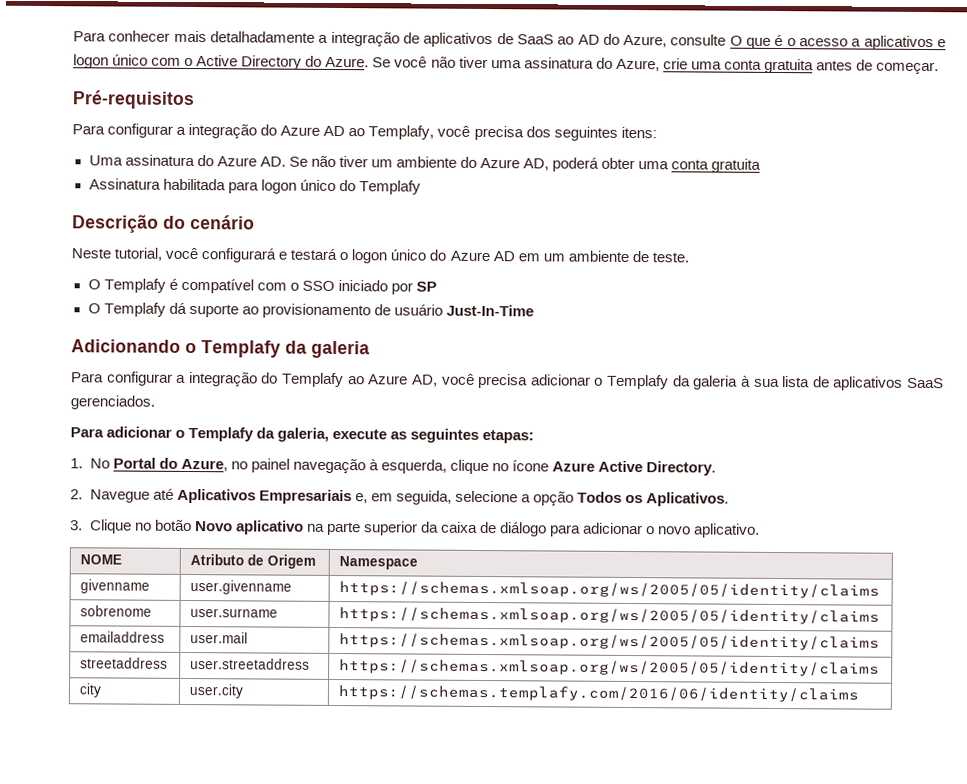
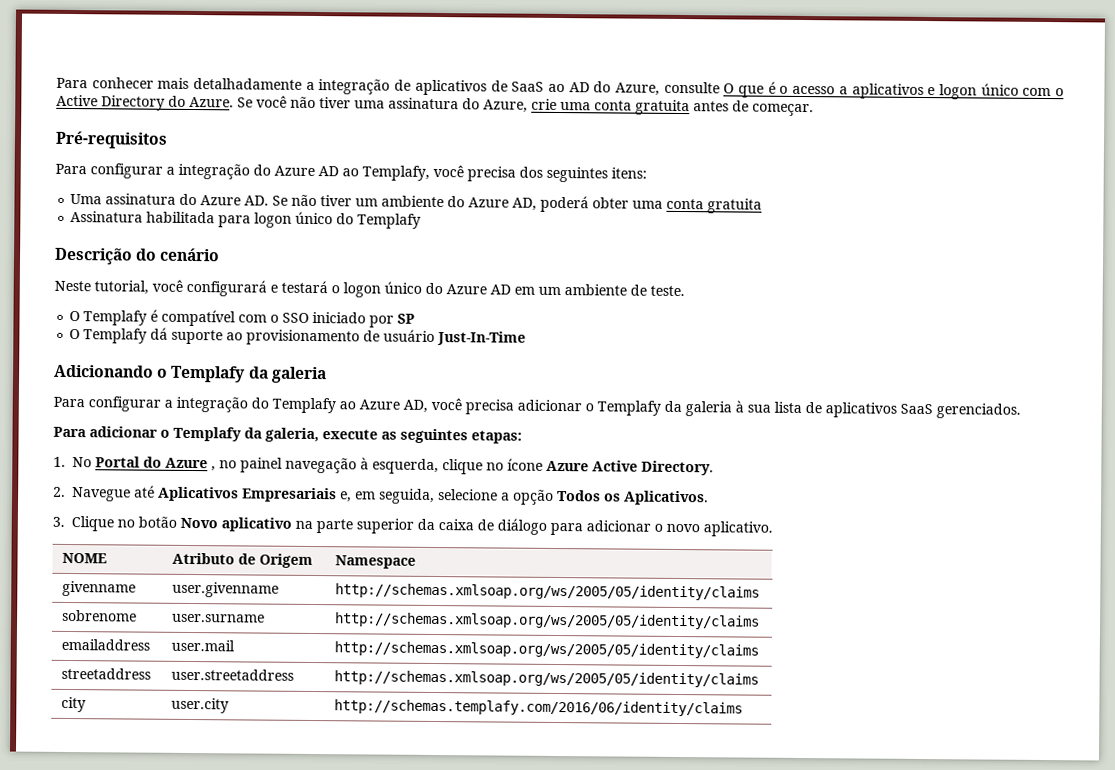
- 1. No Portal do Azure, no painel navegação à esquerda, clique no ícone Azure Active Directory.
+ 1. No Portal do Azure , no painel navegação à esquerda, clique no ícone Azure Active Directory.
- givenname | user.givenname | https://schemas.xmlsoap.org/ws/2005/05/identity/claims
+ givenname | user.givenname | http://schemas.xmlsoap.org/ws/2005/05/identity/claims
- sobrenome | user.surname | https://schemas.xmlsoap.org/ws/2005/05/identity/claims
+ sobrenome | user.surname | http://schemas.xmlsoap.org/ws/2005/05/identity/claims
- emailaddress | user.mail | https://schemas.xmlsoap.org/ws/2005/05/identity/claims
+ emailaddress | user.mail | http://schemas.xmlsoap.org/ws/2005/05/identity/claims
- streetaddress | user.streetaddress | https://schemas.xmlsoap.org/ws/2005/05/identity/claims
+ streetaddress | user.streetaddress | http://schemas.xmlsoap.org/ws/2005/05/identity/claims
- city | user.city | https://schemas.templafy.com/2016/06/identity/claims
+ city | user.city | http://schemas.templafy.com/2016/06/identity/claims

